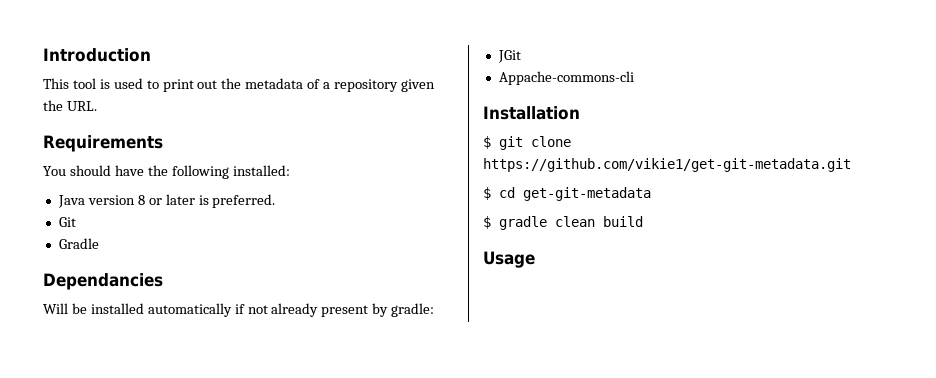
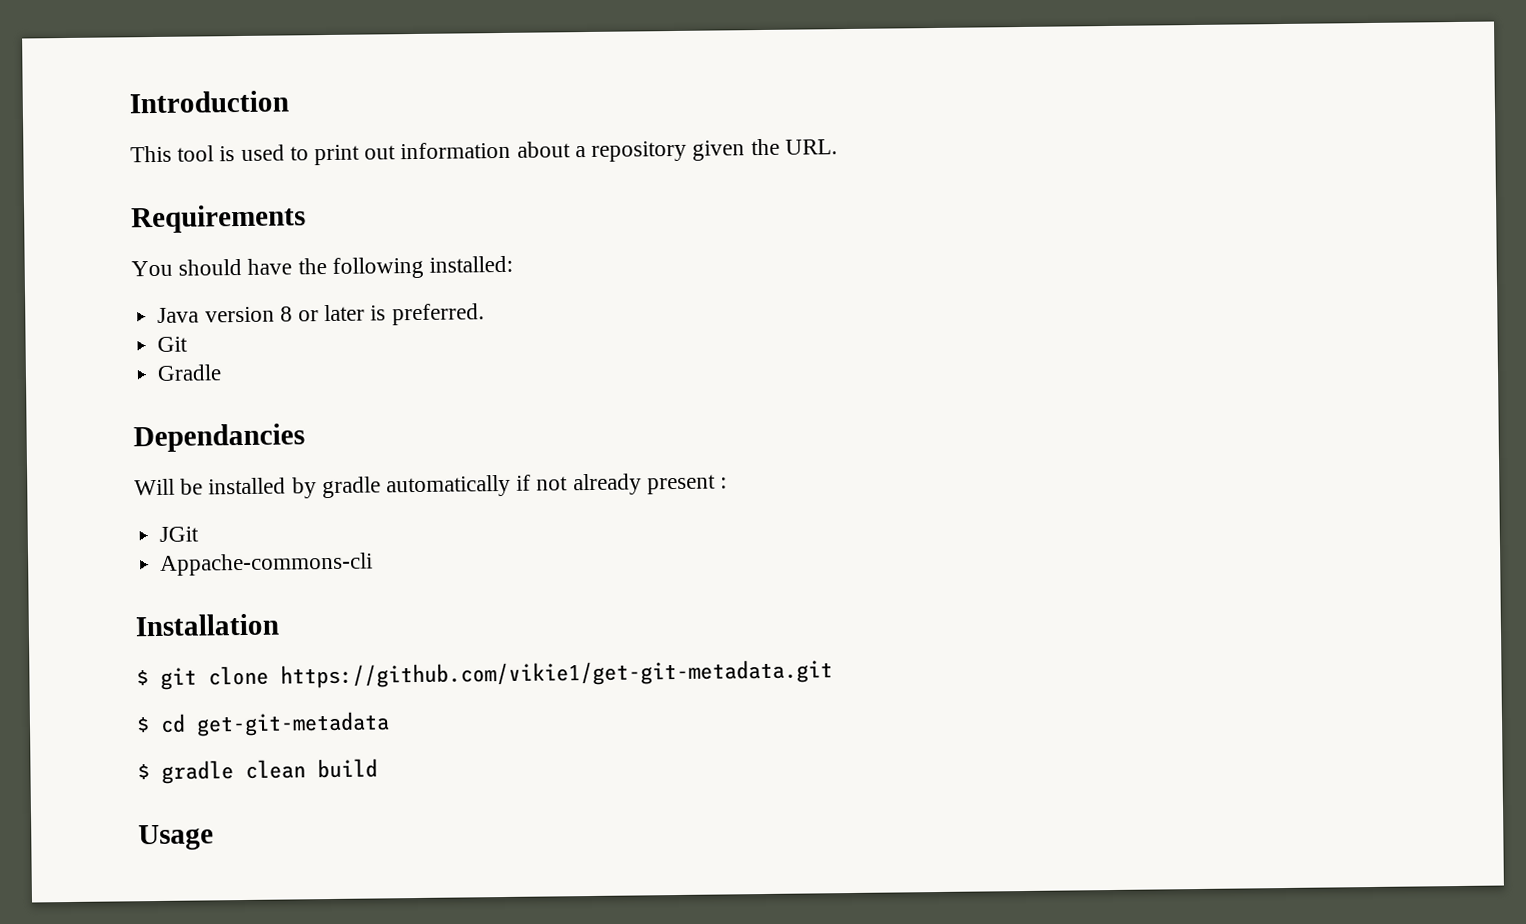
- This tool is used to print out the metadata of a repository given the URL.
+ This tool is used to print out information about a repository given the URL.
- Will be installed automatically if not already present by gradle:
+ Will be installed by gradle automatically if not already present :

